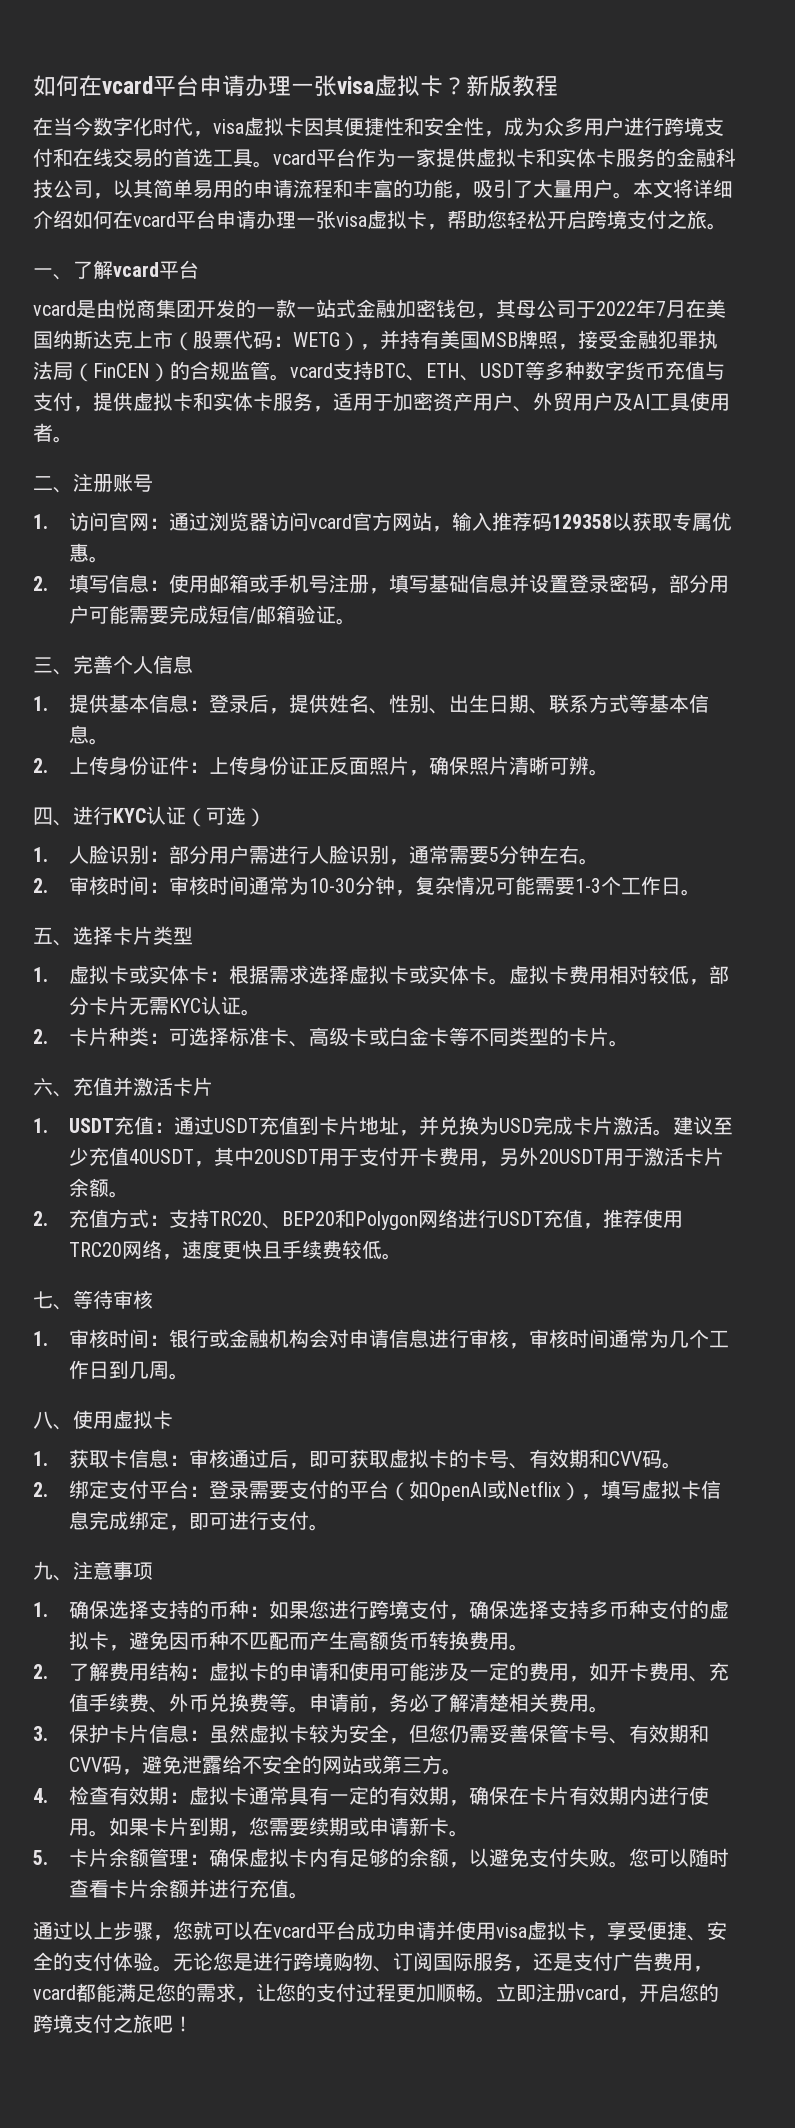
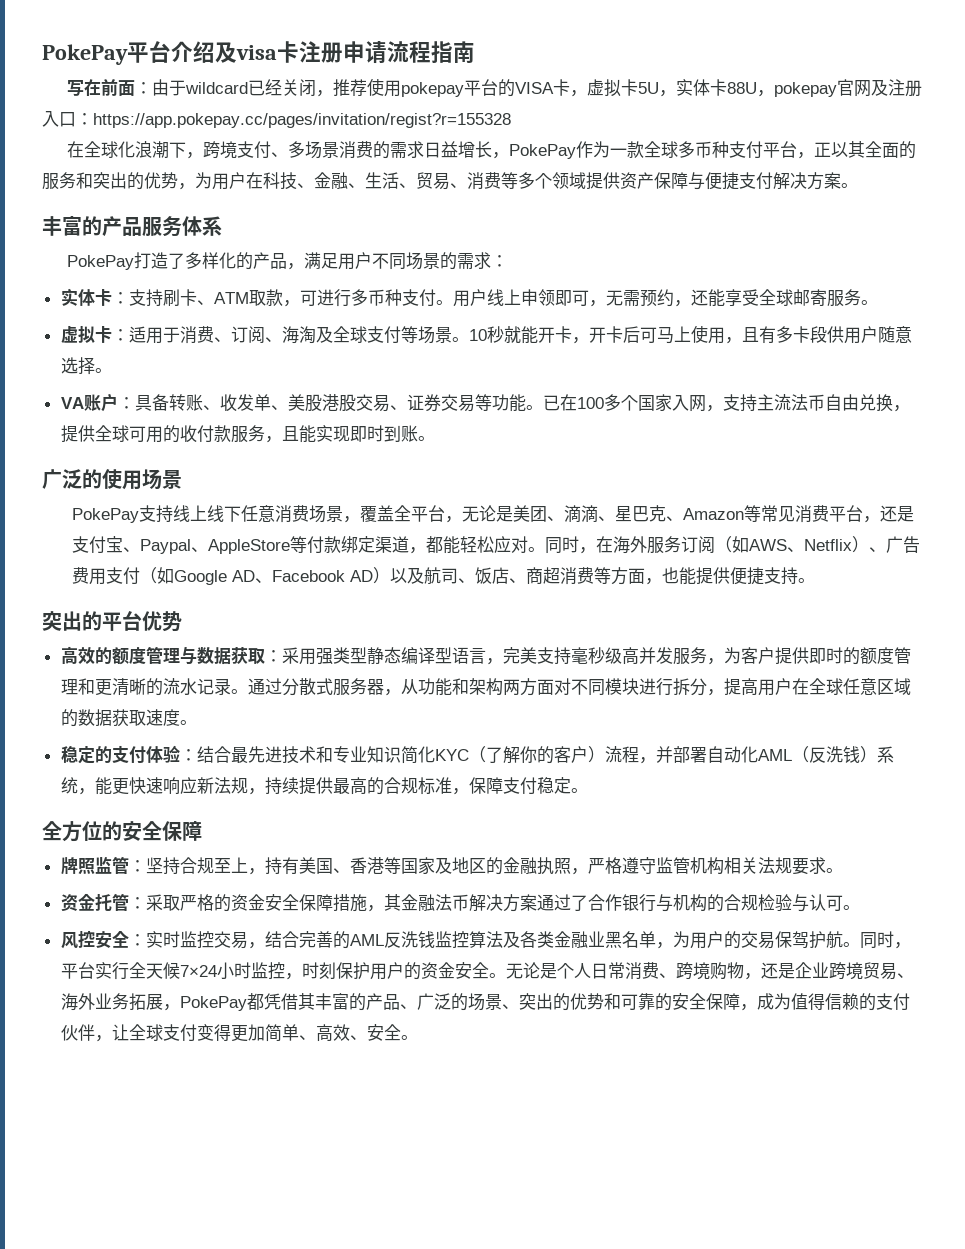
- 如何在vcard平台申请办理一张visa虚拟卡？新版教程
- 在当今数字化时代，visa虚拟卡因其便捷性和安全性，成为众多用户进行跨境支付和在线交易的首选工具。vcard平台作为一家提供虚拟卡和实体卡服务的金融科技公司，以其简单易用的申请流程和丰富的功能，吸引了大量用户。本文将详细介绍如何在vcard平台申请办理一张visa虚拟卡，帮助您轻松开启跨境支付之旅。
- 一、了解vcard平台
- vcard是由悦商集团开发的一款一站式金融加密钱包，其母公司于2022年7月在美国纳斯达克上市（股票代码：WETG），并持有美国MSB牌照，接受金融犯罪执法局（FinCEN）的合规监管。vcard支持BTC、ETH、USDT等多种数字货币充值与支付，提供虚拟卡和实体卡服务，适用于加密资产用户、外贸用户及AI工具使用者。
- 二、注册账号
- 1.访问官网：通过浏览器访问vcard官方网站，输入推荐码129358以获取专属优惠。
- 2.填写信息：使用邮箱或手机号注册，填写基础信息并设置登录密码，部分用户可能需要完成短信/邮箱验证。
- 三、完善个人信息
- 1.提供基本信息：登录后，提供姓名、性别、出生日期、联系方式等基本信息。
- 2.上传身份证件：上传身份证正反面照片，确保照片清晰可辨。
- 四、进行KYC认证（可选）
- 1.人脸识别：部分用户需进行人脸识别，通常需要5分钟左右。
- 2.审核时间：审核时间通常为10-30分钟，复杂情况可能需要1-3个工作日。
- 五、选择卡片类型
- 1.虚拟卡或实体卡：根据需求选择虚拟卡或实体卡。虚拟卡费用相对较低，部分卡片无需KYC认证。
- 2.卡片种类：可选择标准卡、高级卡或白金卡等不同类型的卡片。
- 六、充值并激活卡片
- 1. USDT充值：通过USDT充值到卡片地址，并兑换为USD完成卡片激活。建议至少充值40USDT，其中20USDT用于支付开卡费用，另外20USDT用于激活卡片余额。
- 2.充值方式：支持TRC20、BEP20和Polygon网络进行USDT充值，推荐使用TRC20网络，速度更快且手续费较低。
- 七、等待审核
- 1.审核时间：银行或金融机构会对申请信息进行审核，审核时间通常为几个工作日到几周。
- 八、使用虚拟卡
- 1.获取卡信息：审核通过后，即可获取虚拟卡的卡号、有效期和CVV码。
- 2.绑定支付平台：登录需要支付的平台（如OpenAI或Netflix），填写虚拟卡信息完成绑定，即可进行支付。
- 九、注意事项
- 1.确保选择支持的币种：如果您进行跨境支付，确保选择支持多币种支付的虚拟卡，避免因币种不匹配而产生高额货币转换费用。
- 2.了解费用结构：虚拟卡的申请和使用可能涉及一定的费用，如开卡费用、充值手续费、外币兑换费等。申请前，务必了解清楚相关费用。
- 3.保护卡片信息：虽然虚拟卡较为安全，但您仍需妥善保管卡号、有效期和CVV码，避免泄露给不安全的网站或第三方。
- 4.检查有效期：虚拟卡通常具有一定的有效期，确保在卡片有效期内进行使用。如果卡片到期，您需要续期或申请新卡。
- 5.卡片余额管理：确保虚拟卡内有足够的余额，以避免支付失败。您可以随时查看卡片余额并进行充值。
- 通过以上步骤，您就可以在vcard平台成功申请并使用visa虚拟卡，享受便捷、安全的支付体验。无论您是进行跨境购物、订阅国际服务，还是支付广告费用，vcard都能满足您的需求，让您的支付过程更加顺畅。立即注册vcard，开启您的跨境支付之旅吧！
+ PokePay平台介绍及visa卡注册申请流程指南
+ 写在前面：由于wildcard已经关闭，推荐使用pokepay平台的VISA卡，虚拟卡5U，实体卡88U，pokepay官网及注册入口：https://app.pokepay.cc/pages/invitation/regist?r=155328
+ 在全球化浪潮下，跨境支付、多场景消费的需求日益增长，PokePay作为一款全球多币种支付平台，正以其全面的服务和突出的优势，为用户在科技、金融、生活、贸易、消费等多个领域提供资产保障与便捷支付解决方案。
+ 丰富的产品服务体系
+ PokePay打造了多样化的产品，满足用户不同场景的需求：
+ 实体卡：支持刷卡、ATM取款，可进行多币种支付。用户线上申领即可，无需预约，还能享受全球邮寄服务。
+ 虚拟卡：适用于消费、订阅、海淘及全球支付等场景。10秒就能开卡，开卡后可马上使用，且有多卡段供用户随意选择。
+ VA账户：具备转账、收发单、美股港股交易、证券交易等功能。已在100多个国家入网，支持主流法币自由兑换，提供全球可用的收付款服务，且能实现即时到账。
+ 广泛的使用场景
+ PokePay支持线上线下任意消费场景，覆盖全平台，无论是美团、滴滴、星巴克、Amazon等常见消费平台，还是支付宝、Paypal、AppleStore等付款绑定渠道，都能轻松应对。同时，在海外服务订阅（如AWS、Netflix）、广告费用支付（如Google AD、Facebook AD）以及航司、饭店、商超消费等方面，也能提供便捷支持。
+ 突出的平台优势
+ 高效的额度管理与数据获取：采用强类型静态编译型语言，完美支持毫秒级高并发服务，为客户提供即时的额度管理和更清晰的流水记录。通过分散式服务器，从功能和架构两方面对不同模块进行拆分，提高用户在全球任意区域的数据获取速度。
+ 稳定的支付体验：结合最先进技术和专业知识简化KYC（了解你的客户）流程，并部署自动化AML（反洗钱）系统，能更快速响应新法规，持续提供最高的合规标准，保障支付稳定。
+ 全方位的安全保障
+ 牌照监管：坚持合规至上，持有美国、香港等国家及地区的金融执照，严格遵守监管机构相关法规要求。
+ 资金托管：采取严格的资金安全保障措施，其金融法币解决方案通过了合作银行与机构的合规检验与认可。
+ 风控安全：实时监控交易，结合完善的AML反洗钱监控算法及各类金融业黑名单，为用户的交易保驾护航。同时，平台实行全天候7×24小时监控，时刻保护用户的资金安全。无论是个人日常消费、跨境购物，还是企业跨境贸易、海外业务拓展，PokePay都凭借其丰富的产品、广泛的场景、突出的优势和可靠的安全保障，成为值得信赖的支付伙伴，让全球支付变得更加简单、高效、安全。

